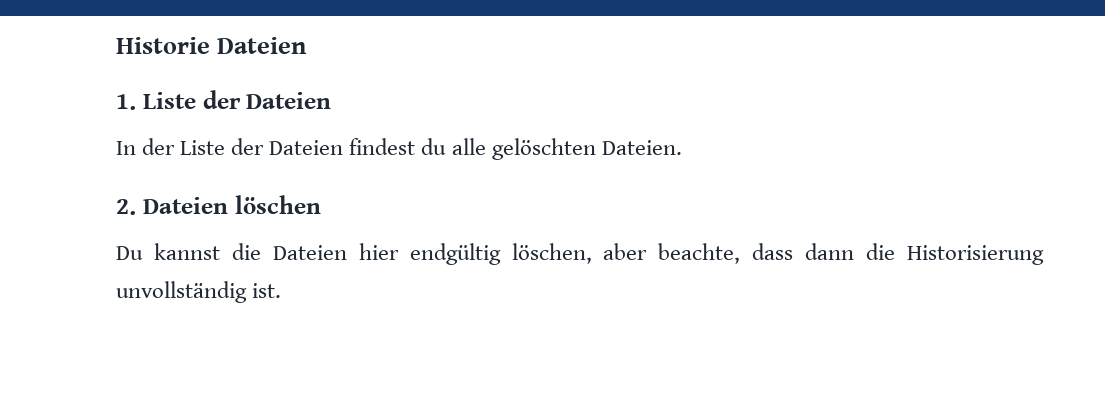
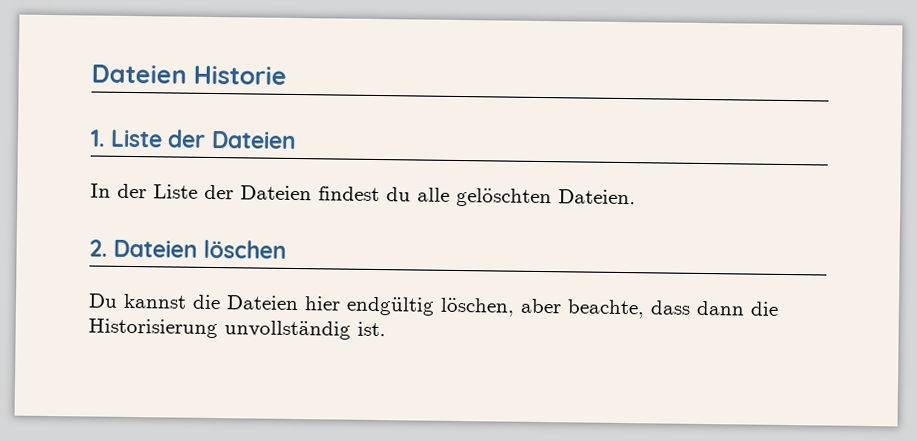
- Historie Dateien
+ Dateien Historie

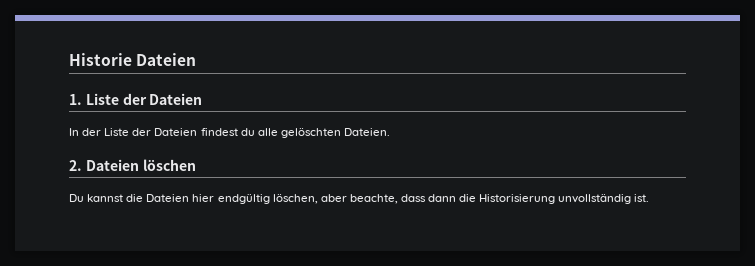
- Dateien Historie
+ Historie Dateien

